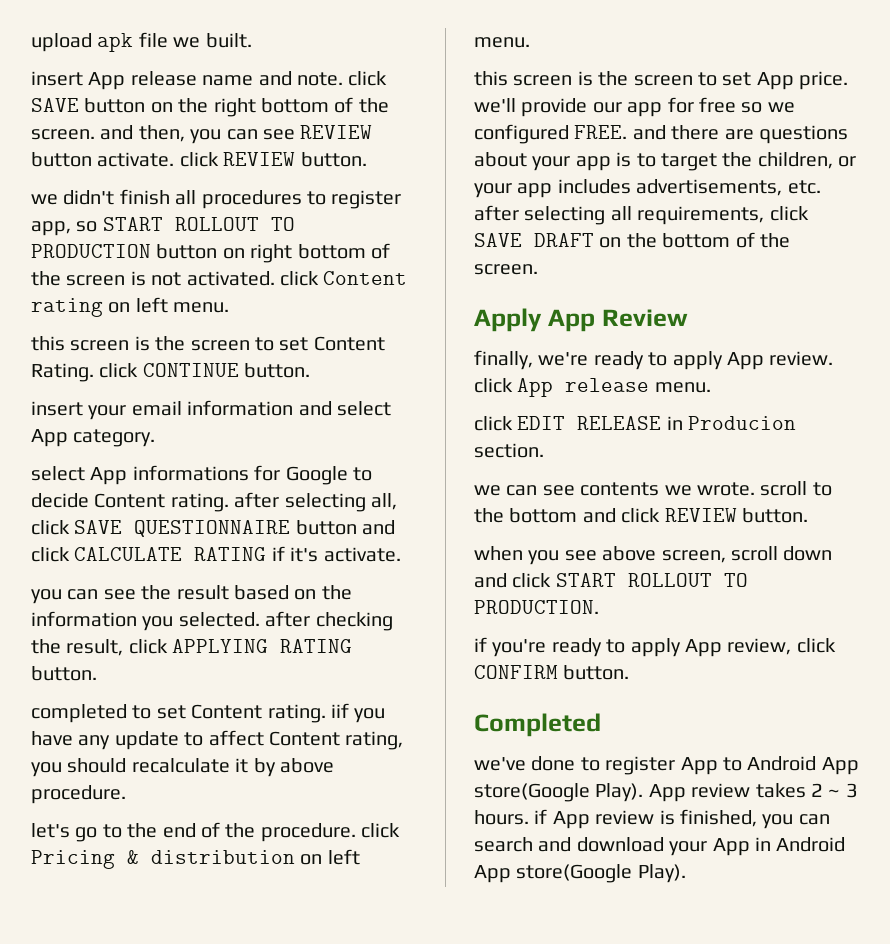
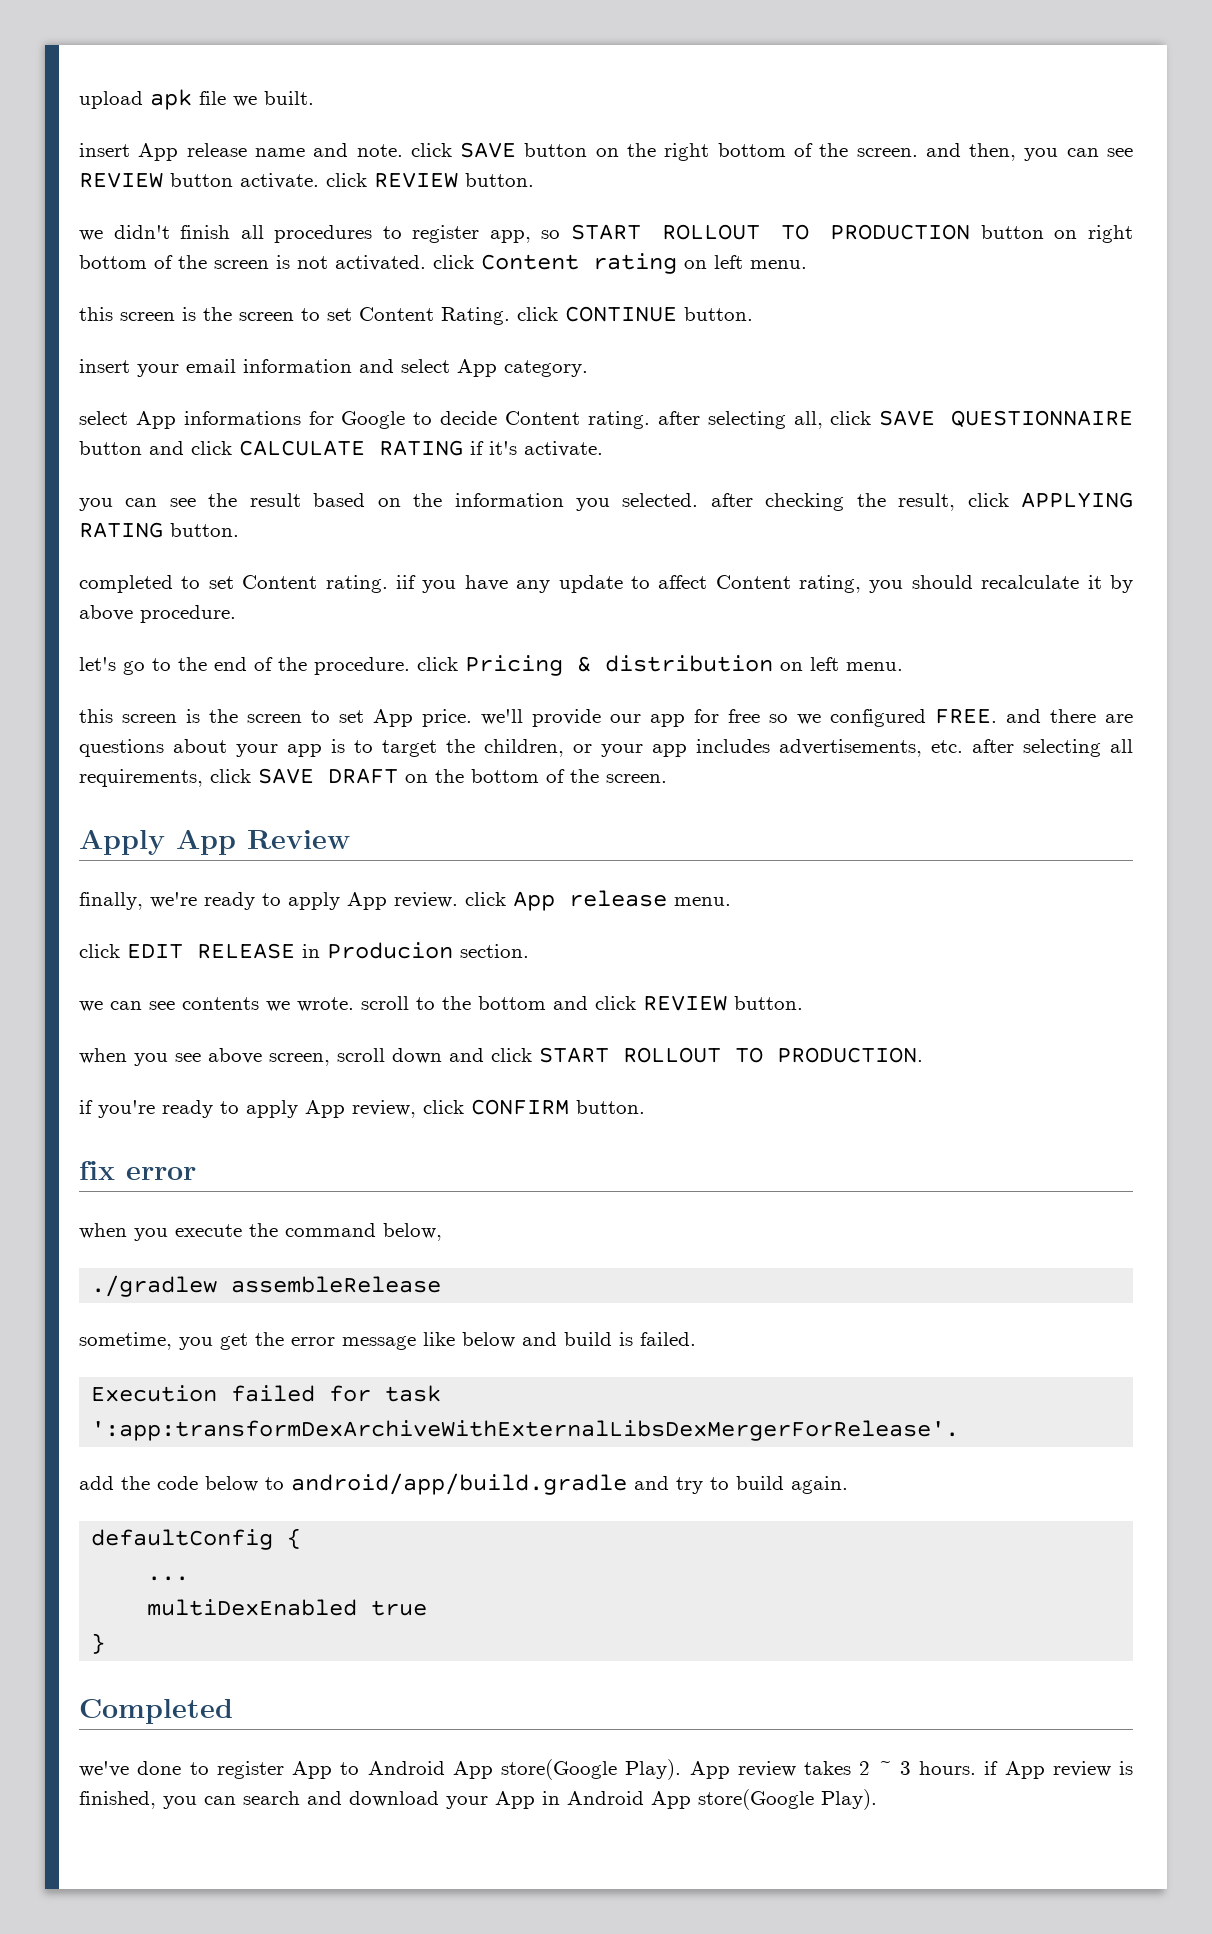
+ fix error
+ when you execute the command below,
+ ./gradlew assembleRelease
+ sometime, you get the error message like below and build is failed.
+ Execution failed for task ':app:transformDexArchiveWithExternalLibsDexMergerForRelease'.
+ add the code below to android/app/build.gradle and try to build again.
+ defaultConfig {
+ ...
+ multiDexEnabled true
+ }

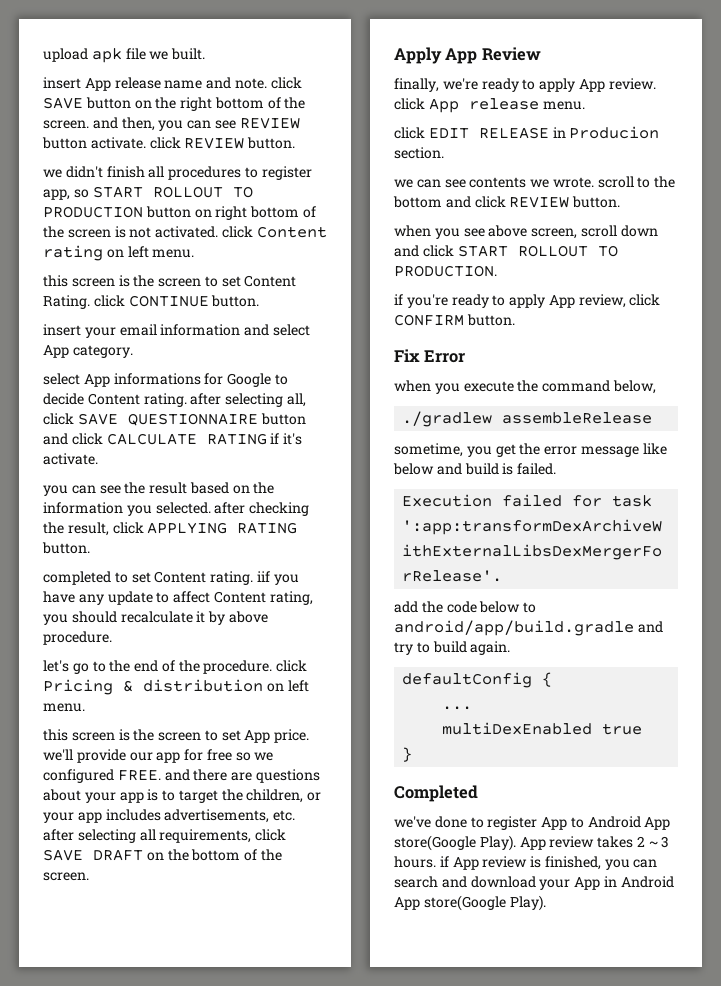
- fix error
+ Fix Error

